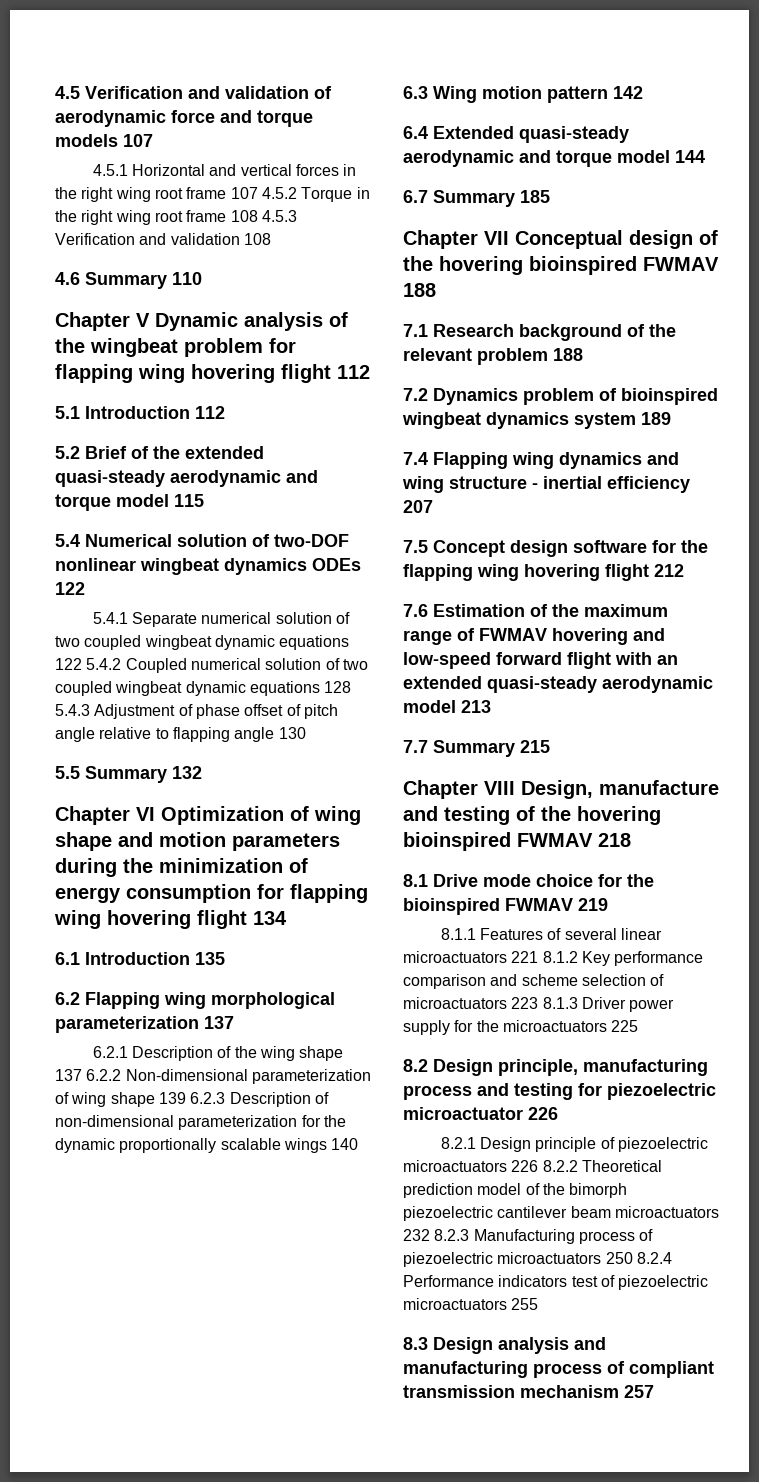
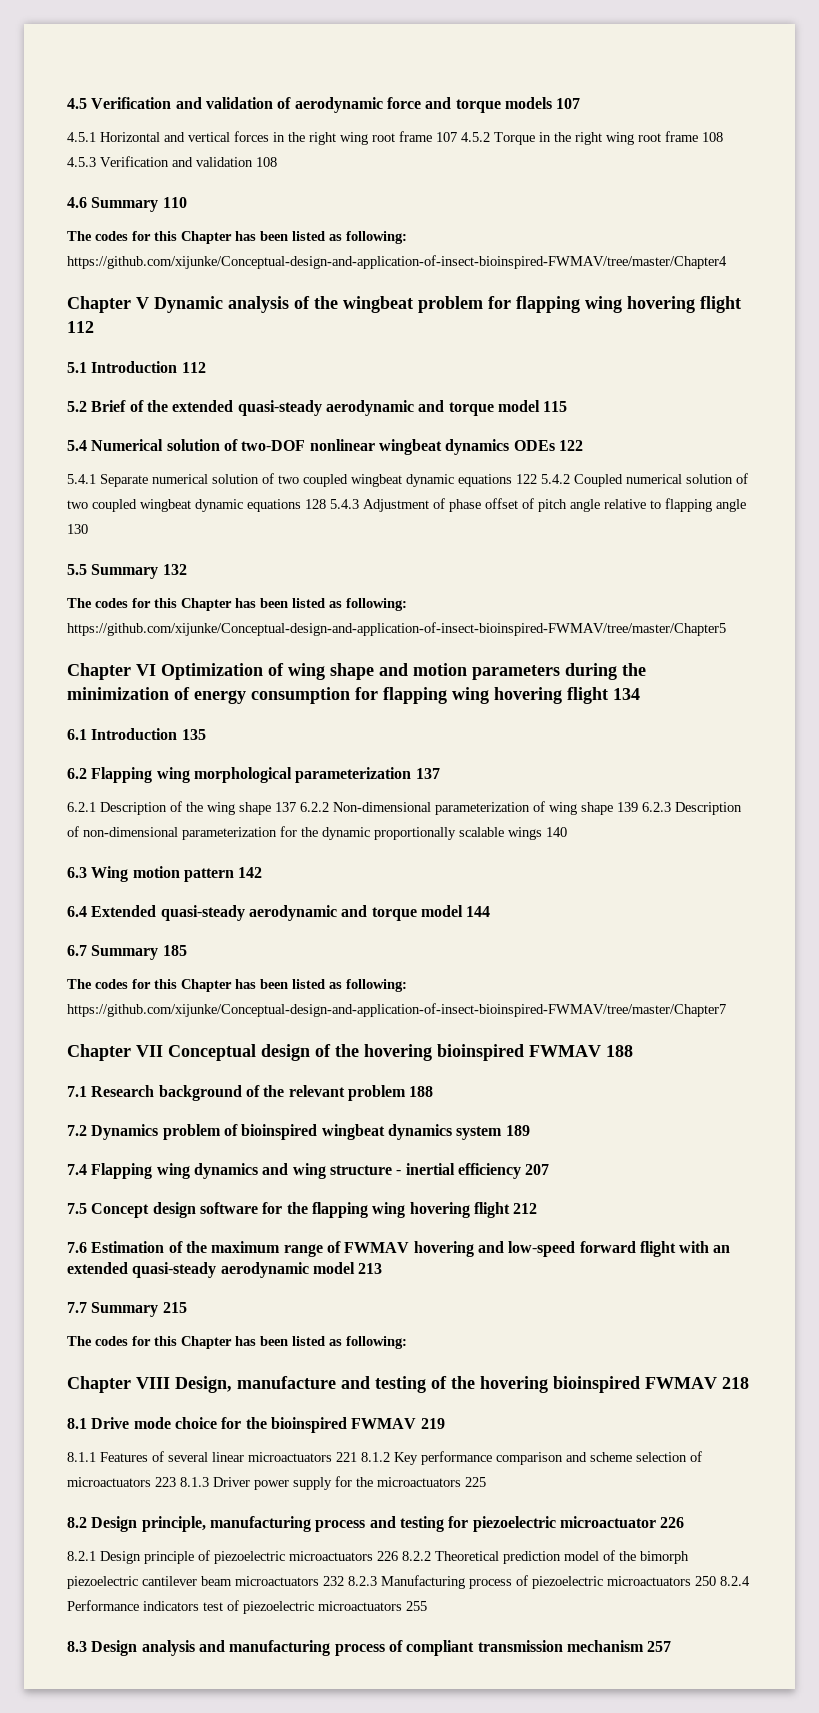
+ The codes for this Chapter has been listed as following: https://github.com/xijunke/Conceptual-design-and-application-of-insect-bioinspired-FWMAV/tree/master/Chapter4
+ The codes for this Chapter has been listed as following: https://github.com/xijunke/Conceptual-design-and-application-of-insect-bioinspired-FWMAV/tree/master/Chapter5
+ The codes for this Chapter has been listed as following: https://github.com/xijunke/Conceptual-design-and-application-of-insect-bioinspired-FWMAV/tree/master/Chapter7
  7.7 Summary 215
+ The codes for this Chapter has been listed as following:

